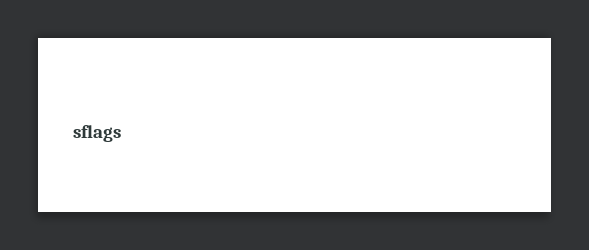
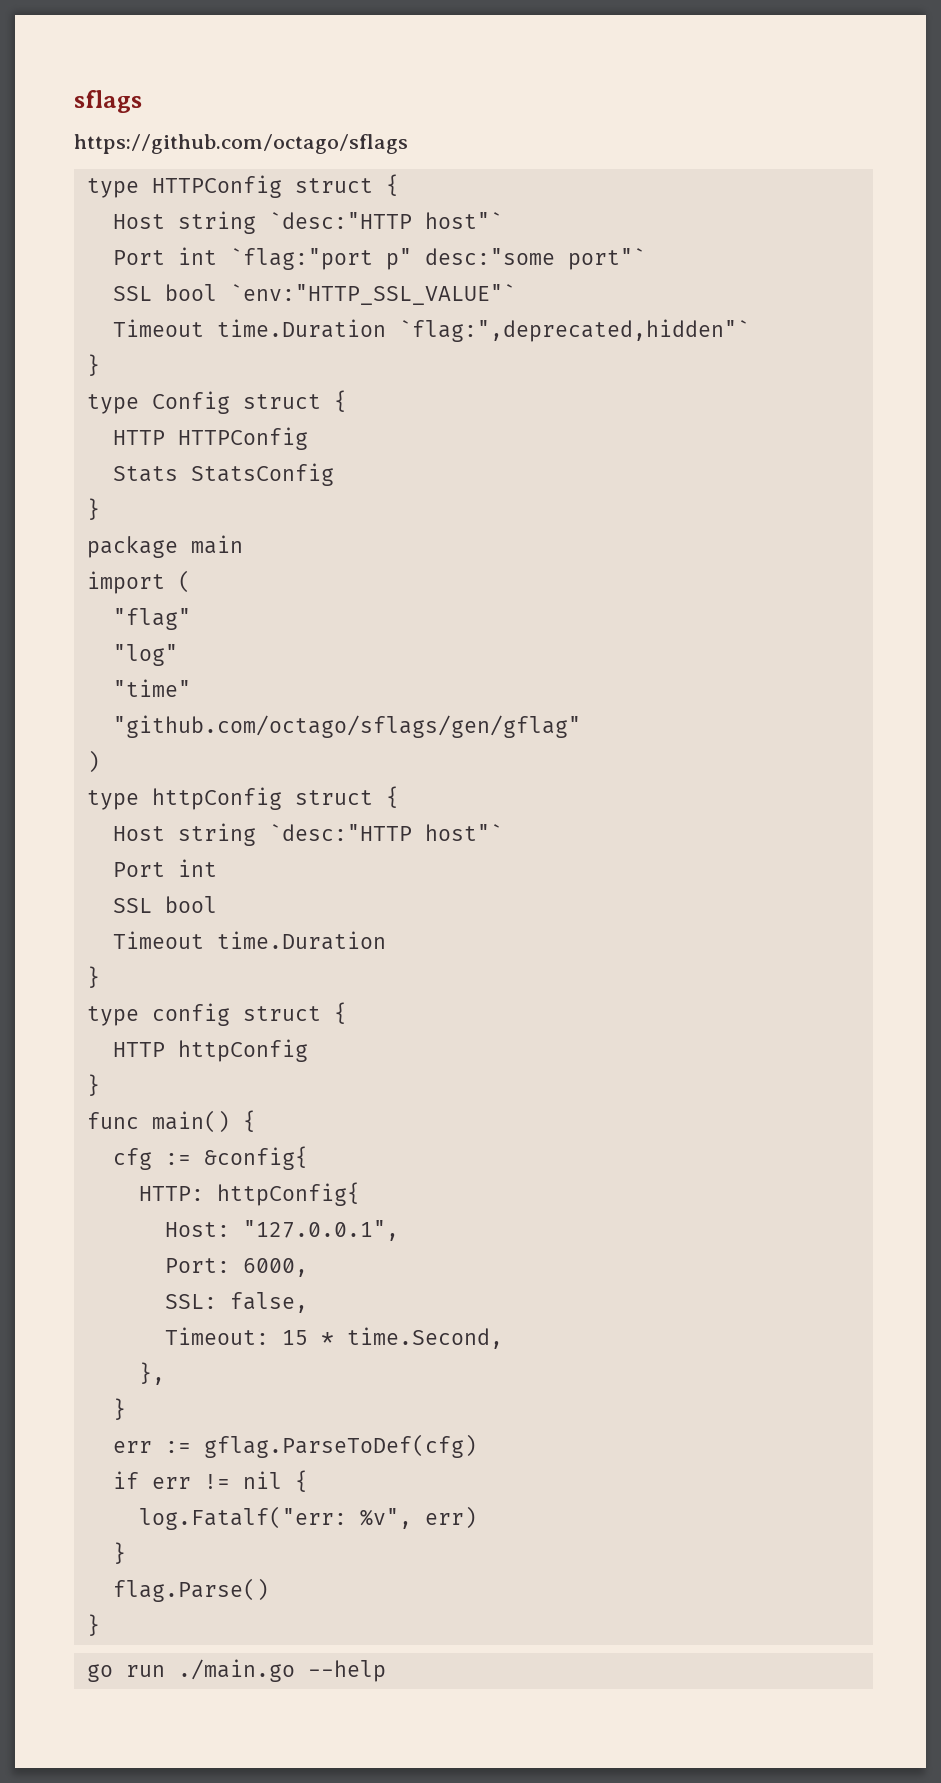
+ https://github.com/octago/sflags
+ type HTTPConfig struct {
+ Host string `desc:"HTTP host"`
+ Port int `flag:"port p" desc:"some port"`
+ SSL bool `env:"HTTP_SSL_VALUE"`
+ Timeout time.Duration `flag:",deprecated,hidden"`
+ }
+ type Config struct {
+ HTTP HTTPConfig
+ Stats StatsConfig
+ }
+ package main
+ import (
+ "flag"
+ "log"
+ "time"
+ "github.com/octago/sflags/gen/gflag"
+ )
+ type httpConfig struct {
+ Host string `desc:"HTTP host"`
+ Port int
+ SSL bool
+ Timeout time.Duration
+ }
+ type config struct {
+ HTTP httpConfig
+ }
+ func main() {
+ cfg := &config{
+ HTTP: httpConfig{
+ Host: "127.0.0.1",
+ Port: 6000,
+ SSL: false,
+ Timeout: 15 * time.Second,
+ },
+ }
+ err := gflag.ParseToDef(cfg)
+ if err != nil {
+ log.Fatalf("err: %v", err)
+ }
+ flag.Parse()
+ }
+ go run ./main.go --help

